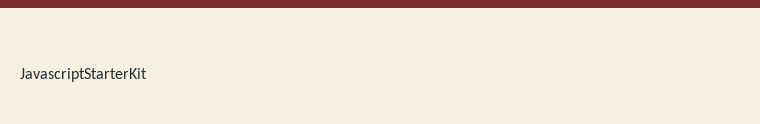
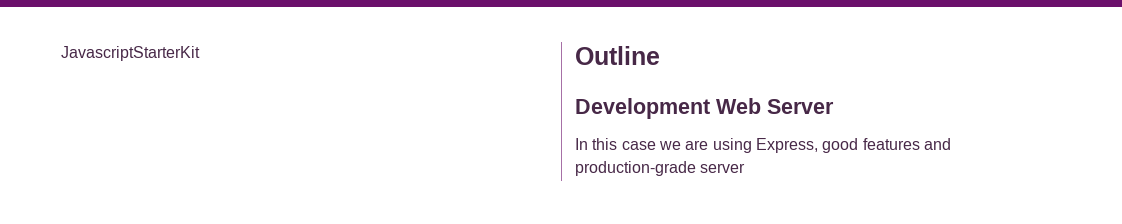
+ Outline
+ Development Web Server
+ In this case we are using Express, good features and production-grade server

